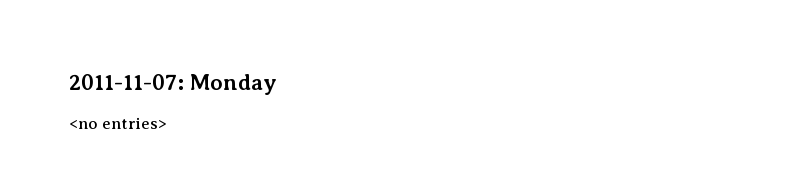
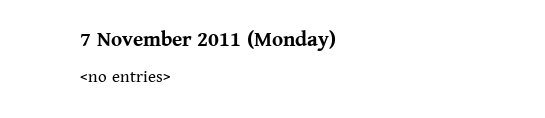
- 2011-11-07: Monday
+ 7 November 2011 (Monday)

